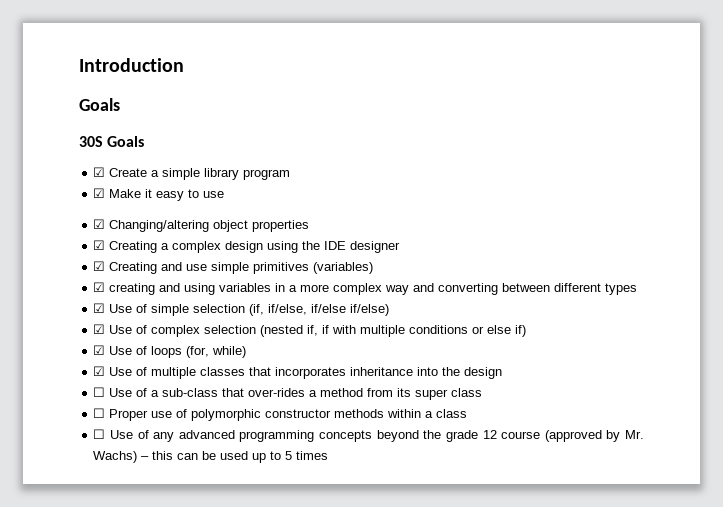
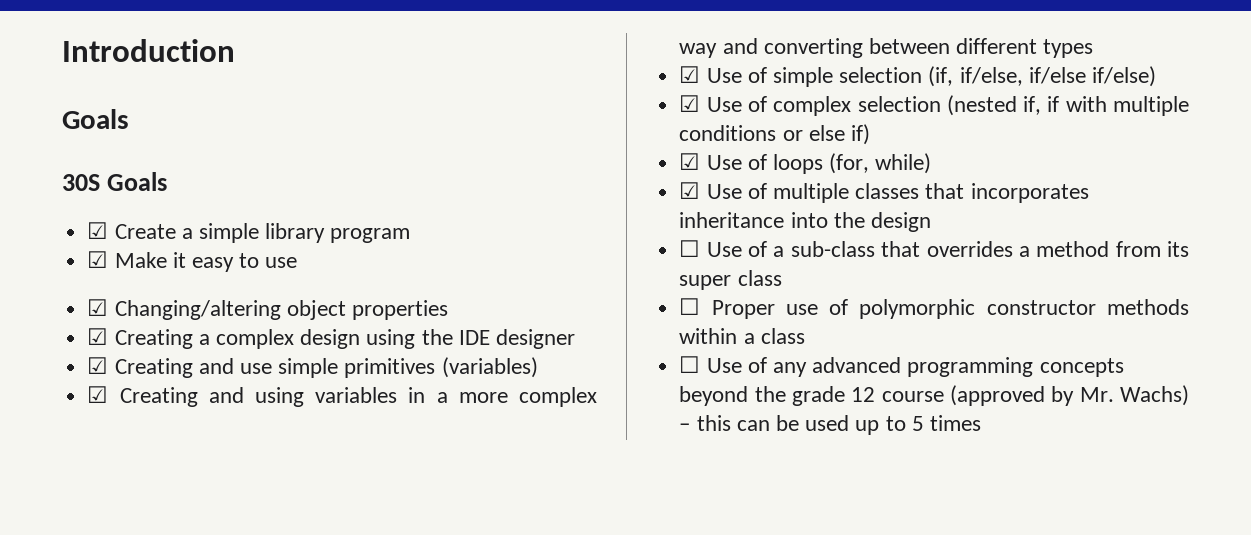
- ☑ creating and using variables in a more complex way and converting between different types
+ ☑ Creating and using variables in a more complex way and converting between different types
- ☐ Use of a sub-class that over-rides a method from its super class
+ ☐ Use of a sub-class that overrides a method from its super class

